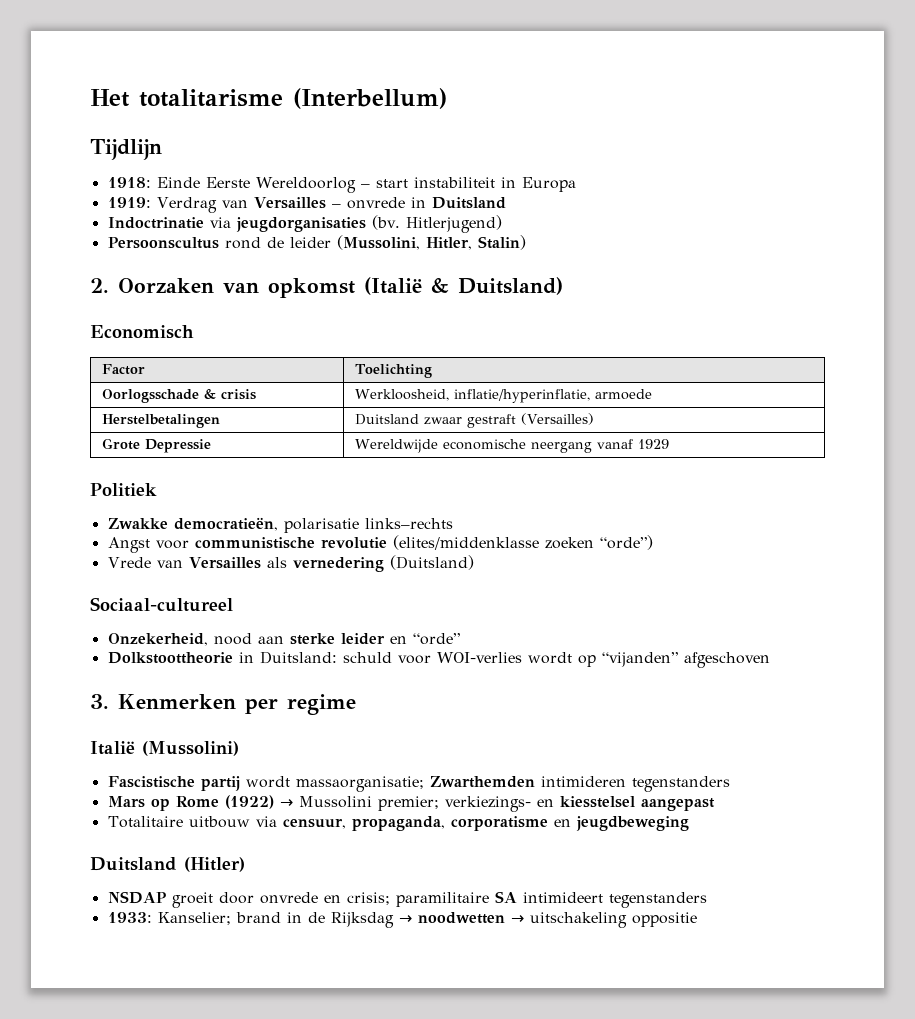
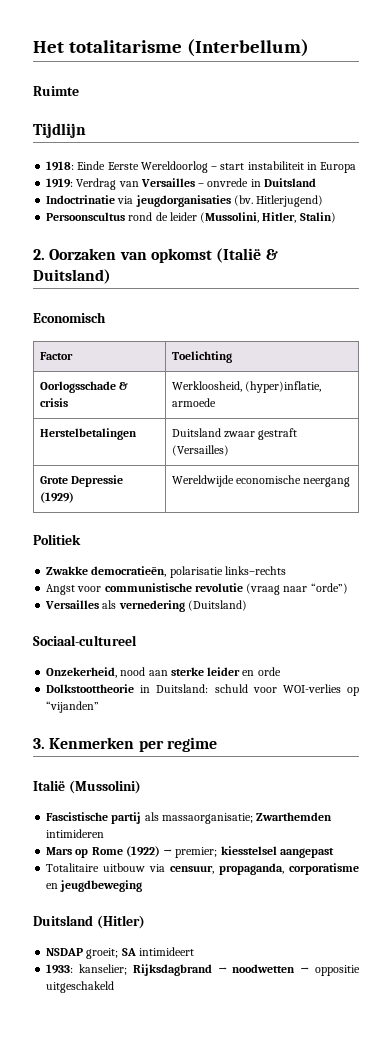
+ Ruimte
- Oorlogsschade & crisis | Werkloosheid, inflatie/hyperinflatie, armoede
+ Oorlogsschade & crisis | Werkloosheid, (hyper)inflatie, armoede
- Grote Depressie | Wereldwijde economische neergang vanaf 1929
+ Grote Depressie (1929) | Wereldwijde economische neergang
- Angst voor communistische revolutie (elites/middenklasse zoeken “orde”)
+ Angst voor communistische revolutie (vraag naar “orde”)
- Vrede van Versailles als vernedering (Duitsland)
+ Versailles als vernedering (Duitsland)
- Onzekerheid, nood aan sterke leider en “orde”
+ Onzekerheid, nood aan sterke leider en orde
- Dolkstoottheorie in Duitsland: schuld voor WOI-verlies wordt op “vijanden” afgeschoven
+ Dolkstoottheorie in Duitsland: schuld voor WOI-verlies op “vijanden”
- Fascistische partij wordt massaorganisatie; Zwarthemden intimideren tegenstanders
+ Fascistische partij als massaorganisatie; Zwarthemden intimideren
- Mars op Rome (1922) → Mussolini premier; verkiezings- en kiesstelsel aangepast
+ Mars op Rome (1922) → premier; kiesstelsel aangepast
- NSDAP groeit door onvrede en crisis; paramilitaire SA intimideert tegenstanders
+ NSDAP groeit; SA intimideert
- 1933: Kanselier; brand in de Rijksdag → noodwetten → uitschakeling oppositie
+ 1933: kanselier; Rijksdagbrand → noodwetten → oppositie uitgeschakeld

